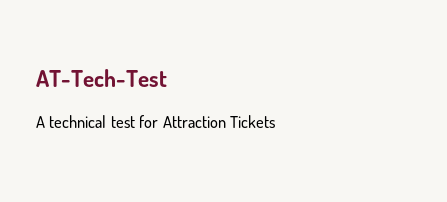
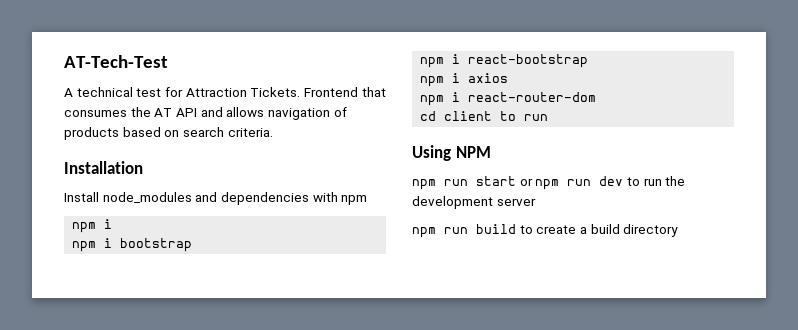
- A technical test for Attraction Tickets
+ A technical test for Attraction Tickets. Frontend that consumes the AT API and allows navigation of products based on search criteria.
+ Installation
+ Install node_modules and dependencies with npm
+ npm i
+ npm i bootstrap
+ npm i react-bootstrap
+ npm i axios
+ npm i react-router-dom
+ cd client to run
+ Using NPM
+ npm run start or npm run dev to run the development server
+ npm run build to create a build directory

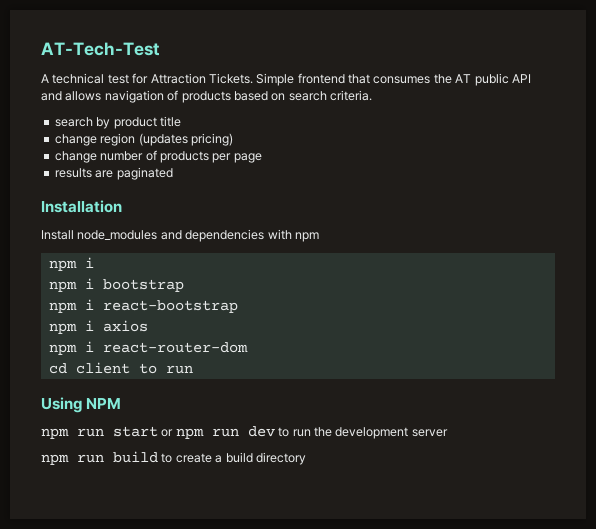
- Frontend that consumes the AT API and allows navigation of products based on search criteria.
+ Simple frontend that consumes the AT public API and allows navigation of products based on search criteria.
+ search by product title
+ change region (updates pricing)
+ change number of products per page
+ results are paginated

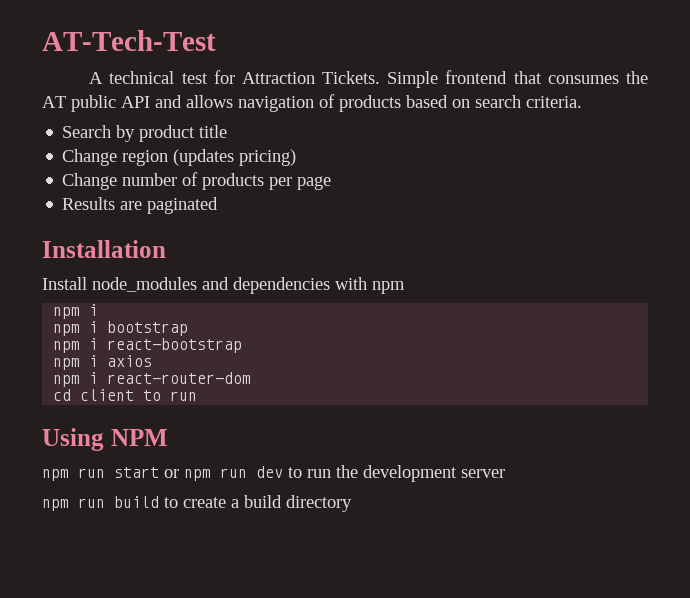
- search by product title
+ Search by product title
- change region (updates pricing)
+ Change region (updates pricing)
- change number of products per page
+ Change number of products per page
- results are paginated
+ Results are paginated

